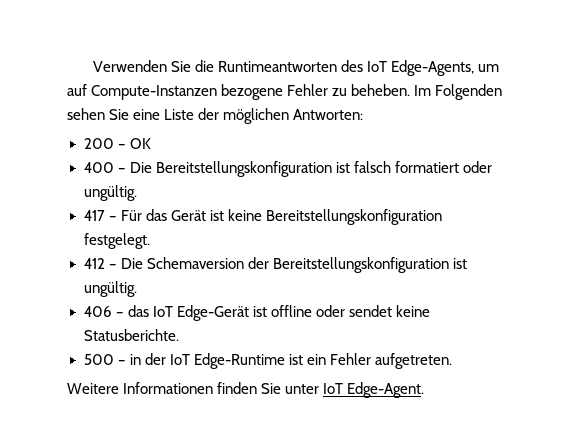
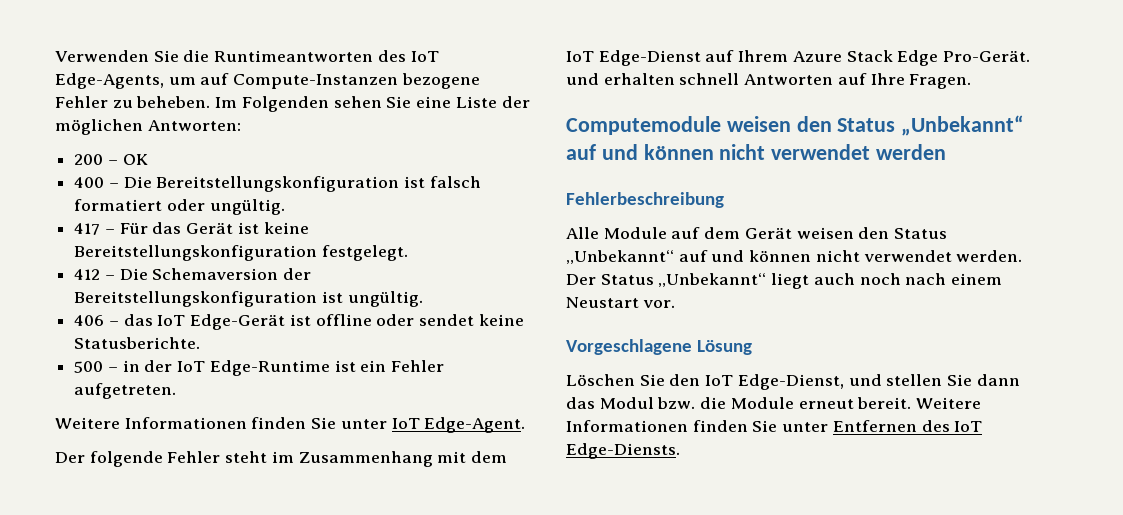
+ Der folgende Fehler steht im Zusammenhang mit dem IoT Edge-Dienst auf Ihrem Azure Stack Edge Pro-Gerät. und erhalten schnell Antworten auf Ihre Fragen.
+ Computemodule weisen den Status „Unbekannt“ auf und können nicht verwendet werden
+ Fehlerbeschreibung
+ Alle Module auf dem Gerät weisen den Status „Unbekannt“ auf und können nicht verwendet werden. Der Status „Unbekannt“ liegt auch noch nach einem Neustart vor.
+ Vorgeschlagene Lösung
+ Löschen Sie den IoT Edge-Dienst, und stellen Sie dann das Modul bzw. die Module erneut bereit. Weitere Informationen finden Sie unter Entfernen des IoT Edge-Diensts.

